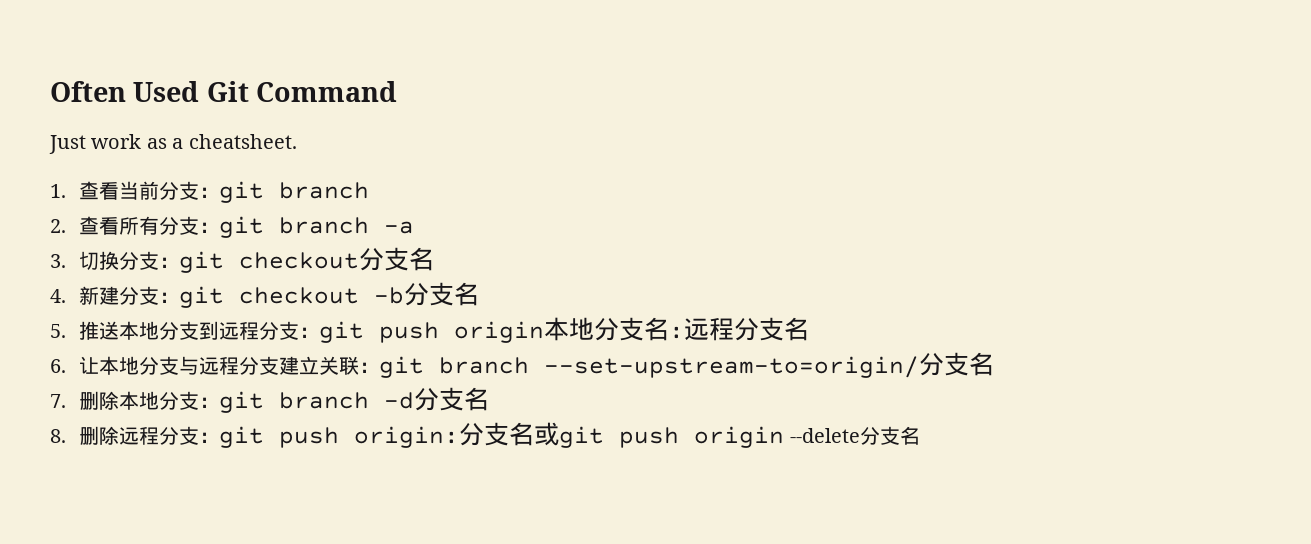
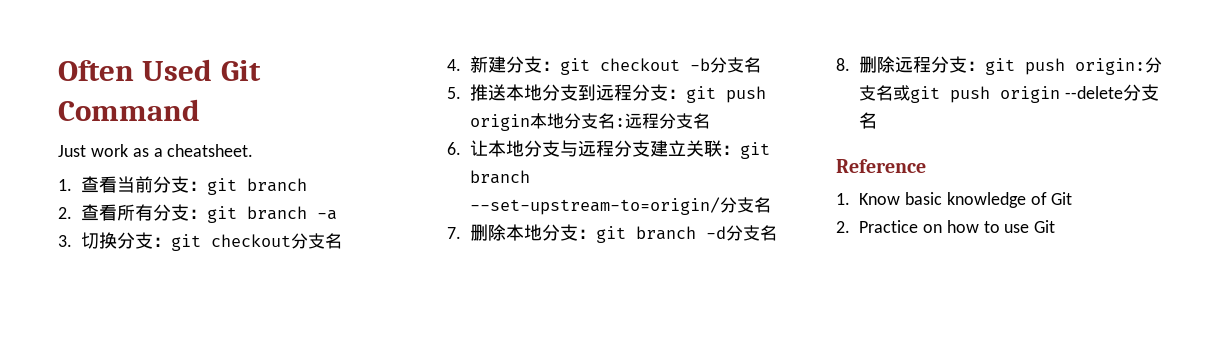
+ Reference
+ 1. Know basic knowledge of Git
+ 2. Practice on how to use Git

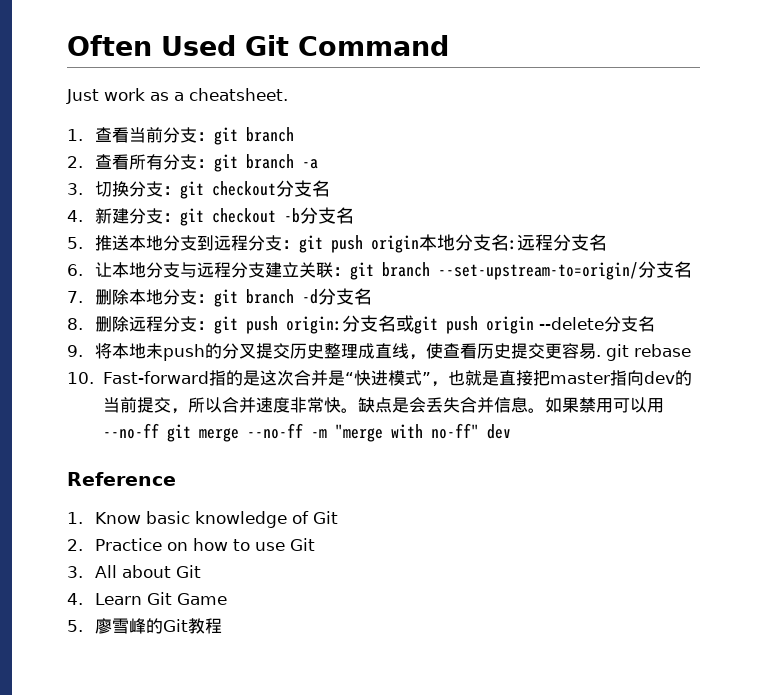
+ 9.将本地未push的分叉提交历史整理成直线，使查看历史提交更容易. git rebase
+ 10. Fast-forward指的是这次合并是“快进模式”，也就是直接把master指向dev的当前提交，所以合并速度非常快。缺点是会丢失合并信息。如果禁用可以用--no-ff git merge --no-ff -m "merge with no-ff" dev
+ 3. All about Git
+ 4. Learn Git Game
+ 5.廖雪峰的Git教程

